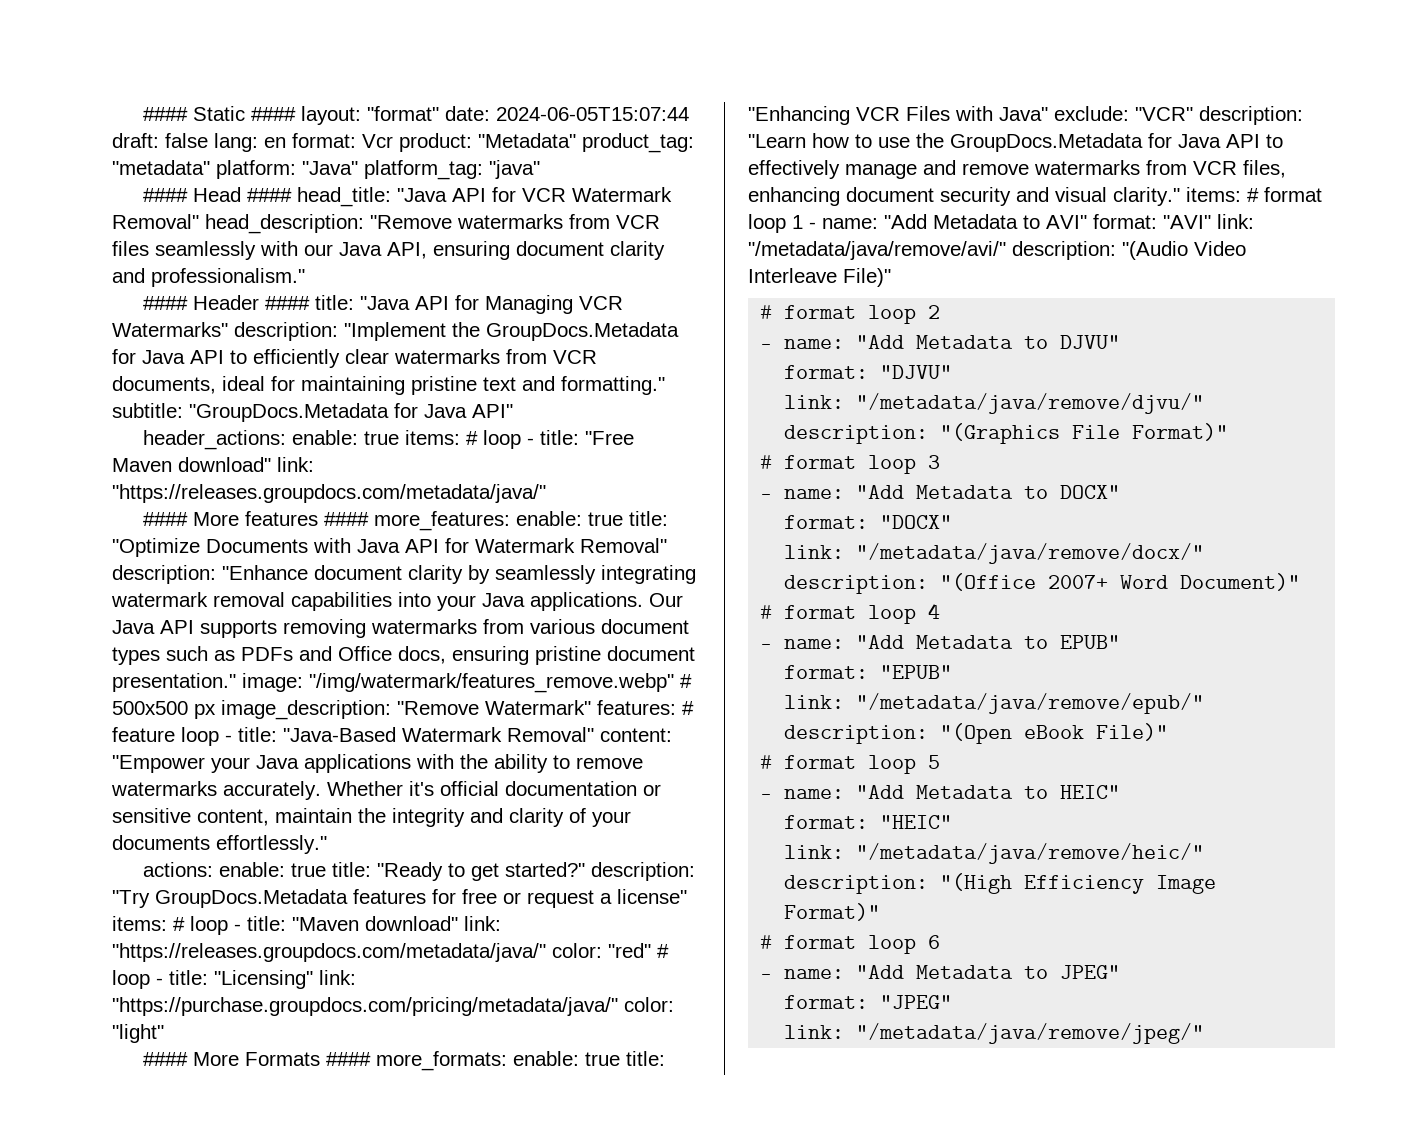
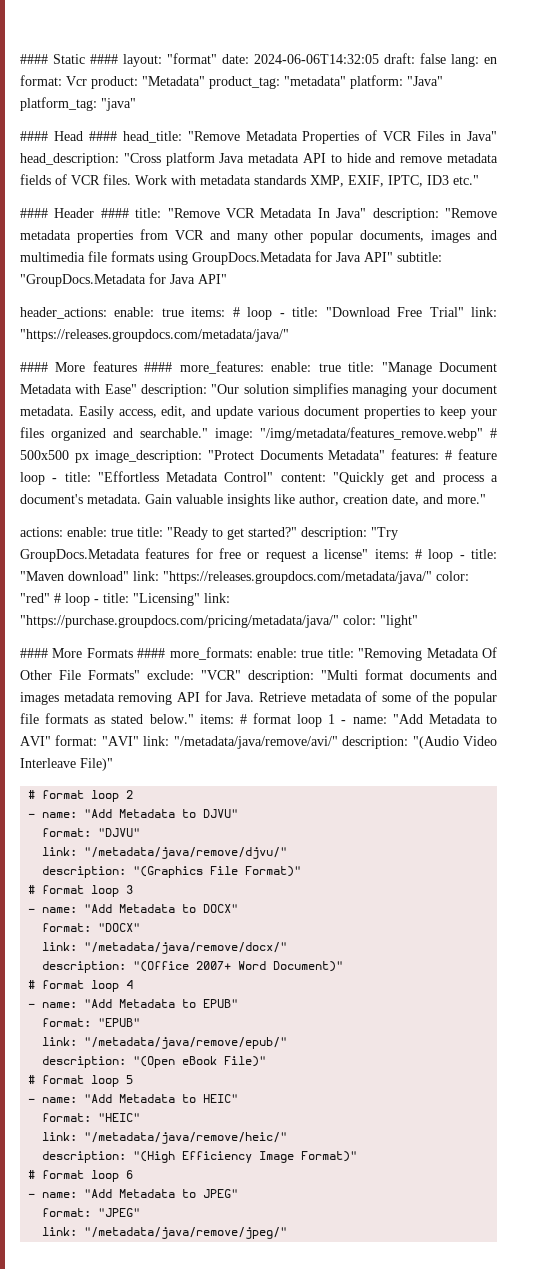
- #### Static #### layout: "format" date: 2024-06-05T15:07:44 draft: false lang: en format: Vcr product: "Metadata" product_tag: "metadata" platform: "Java" platform_tag: "java"
+ #### Static #### layout: "format" date: 2024-06-06T14:32:05 draft: false lang: en format: Vcr product: "Metadata" product_tag: "metadata" platform: "Java" platform_tag: "java"
- #### Head #### head_title: "Java API for VCR Watermark Removal" head_description: "Remove watermarks from VCR files seamlessly with our Java API, ensuring document clarity and professionalism."
- #### Header #### title: "Java API for Managing VCR Watermarks" description: "Implement the GroupDocs.Metadata for Java API to efficiently clear watermarks from VCR documents, ideal for maintaining pristine text and formatting." subtitle: "GroupDocs.Metadata for Java API"
+ #### Head #### head_title: "Remove Metadata Properties of VCR Files in Java" head_description: "Cross platform Java metadata API to hide and remove metadata fields of VCR files. Work with metadata standards XMP, EXIF, IPTC, ID3 etc."
+ #### Header #### title: "Remove VCR Metadata In Java" description: "Remove metadata properties from VCR and many other popular documents, images and multimedia file formats using GroupDocs.Metadata for Java API" subtitle: "GroupDocs.Metadata for Java API"
- header_actions: enable: true items: # loop - title: "Free Maven download" link: "https://releases.groupdocs.com/metadata/java/"
+ header_actions: enable: true items: # loop - title: "Download Free Trial" link: "https://releases.groupdocs.com/metadata/java/"
- #### More features #### more_features: enable: true title: "Optimize Documents with Java API for Watermark Removal" description: "Enhance document clarity by seamlessly integrating watermark removal capabilities into your Java applications. Our Java API supports removing watermarks from various document types such as PDFs and Office docs, ensuring pristine document presentation." image: "/img/watermark/features_remove.webp" # 500x500 px image_description: "Remove Watermark" features: # feature loop - title: "Java-Based Watermark Removal" content: "Empower your Java applications with the ability to remove watermarks accurately. Whether it's official documentation or sensitive content, maintain the integrity and clarity of your documents effortlessly."
+ #### More features #### more_features: enable: true title: "Manage Document Metadata with Ease" description: "Our solution simplifies managing your document metadata. Easily access, edit, and update various document properties to keep your files organized and searchable." image: "/img/metadata/features_remove.webp" # 500x500 px image_description: "Protect Documents Metadata" features: # feature loop - title: "Effortless Metadata Control" content: "Quickly get and process a document's metadata. Gain valuable insights like author, creation date, and more."
- #### More Formats #### more_formats: enable: true title: "Enhancing VCR Files with Java" exclude: "VCR" description: "Learn how to use the GroupDocs.Metadata for Java API to effectively manage and remove watermarks from VCR files, enhancing document security and visual clarity." items: # format loop 1 - name: "Add Metadata to AVI" format: "AVI" link: "/metadata/java/remove/avi/" description: "(Audio Video Interleave File)"
+ #### More Formats #### more_formats: enable: true title: "Removing Metadata Of Other File Formats" exclude: "VCR" description: "Multi format documents and images metadata removing API for Java. Retrieve metadata of some of the popular file formats as stated below." items: # format loop 1 - name: "Add Metadata to AVI" format: "AVI" link: "/metadata/java/remove/avi/" description: "(Audio Video Interleave File)"

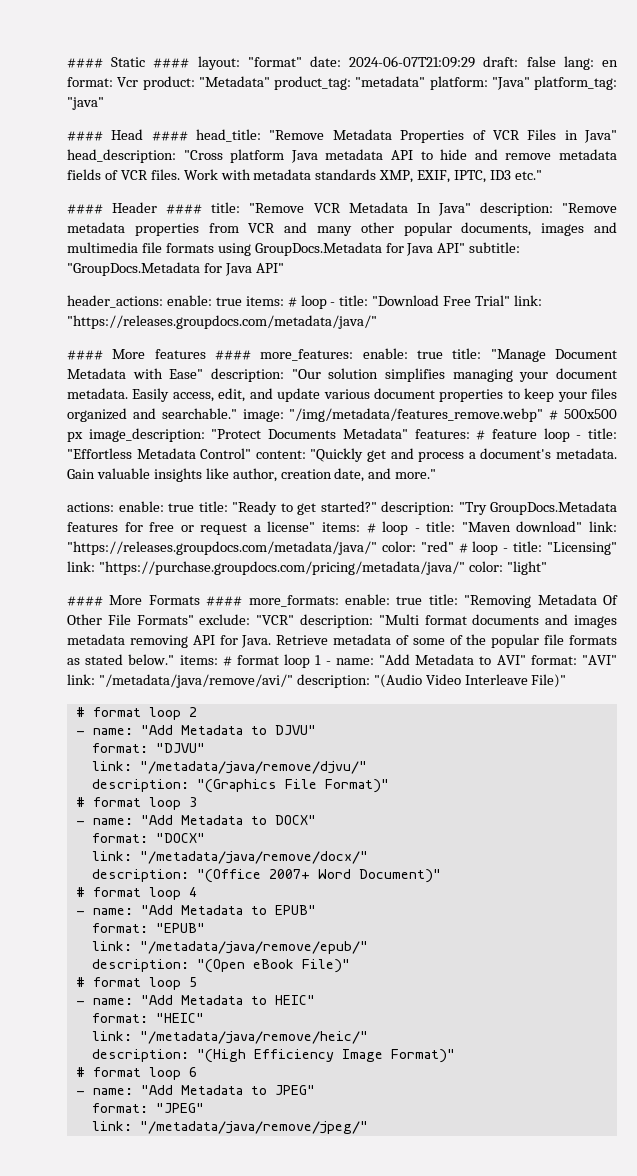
- #### Static #### layout: "format" date: 2024-06-06T14:32:05 draft: false lang: en format: Vcr product: "Metadata" product_tag: "metadata" platform: "Java" platform_tag: "java"
+ #### Static #### layout: "format" date: 2024-06-07T21:09:29 draft: false lang: en format: Vcr product: "Metadata" product_tag: "metadata" platform: "Java" platform_tag: "java"

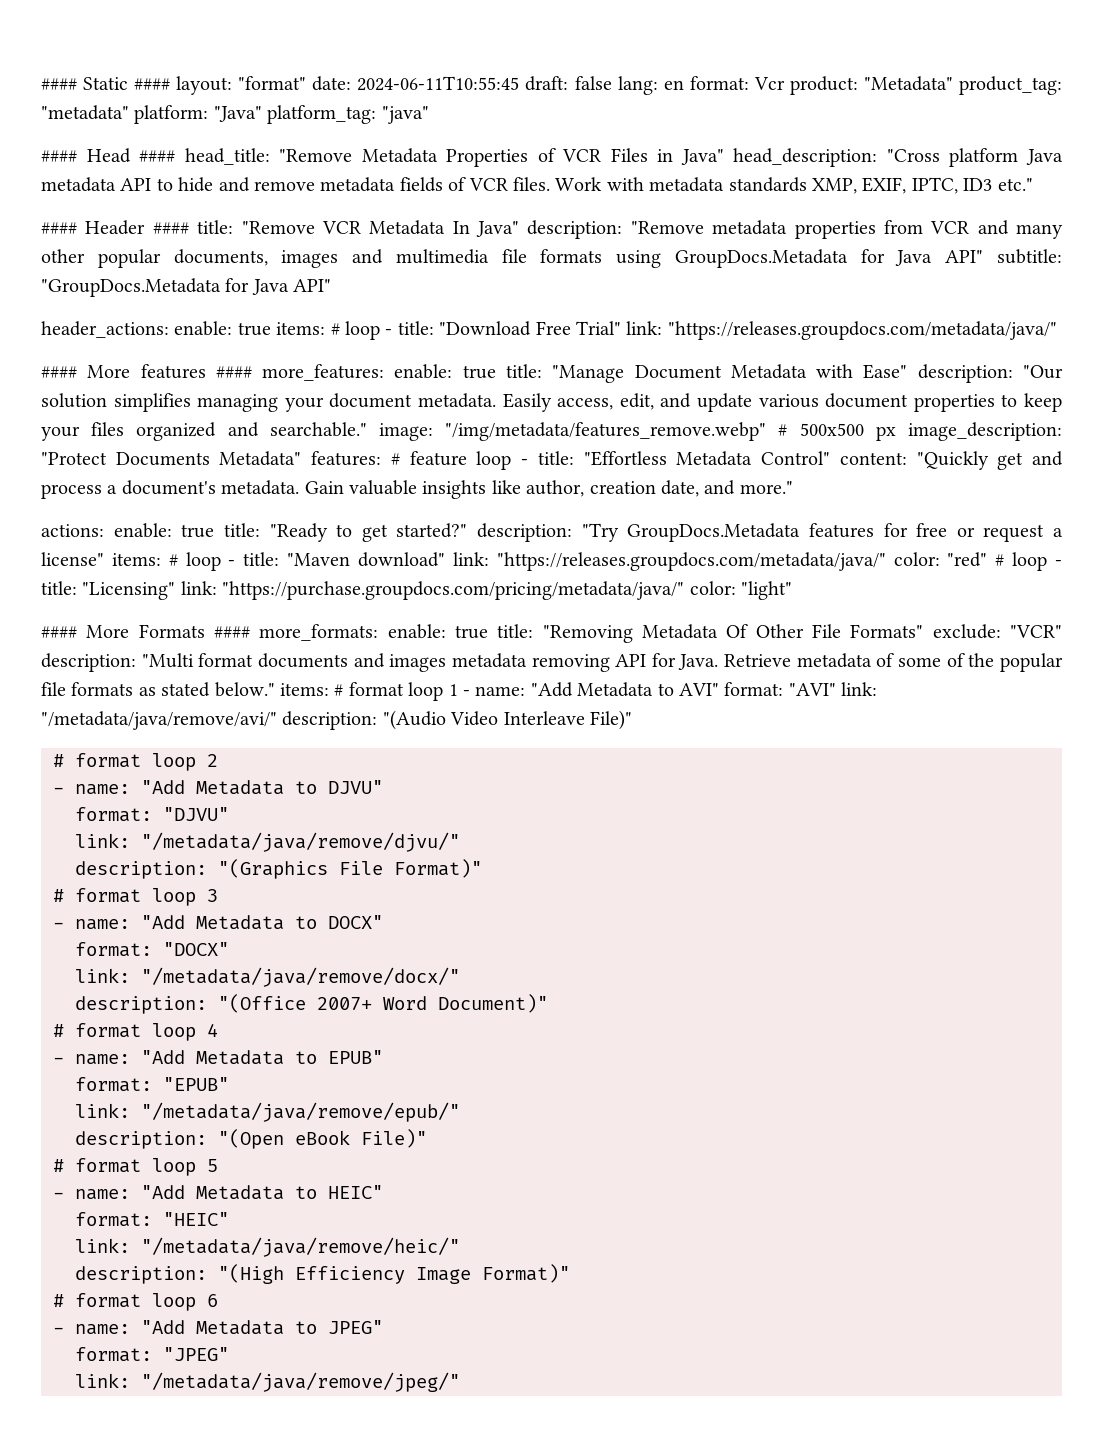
- #### Static #### layout: "format" date: 2024-06-07T21:09:29 draft: false lang: en format: Vcr product: "Metadata" product_tag: "metadata" platform: "Java" platform_tag: "java"
+ #### Static #### layout: "format" date: 2024-06-11T10:55:45 draft: false lang: en format: Vcr product: "Metadata" product_tag: "metadata" platform: "Java" platform_tag: "java"

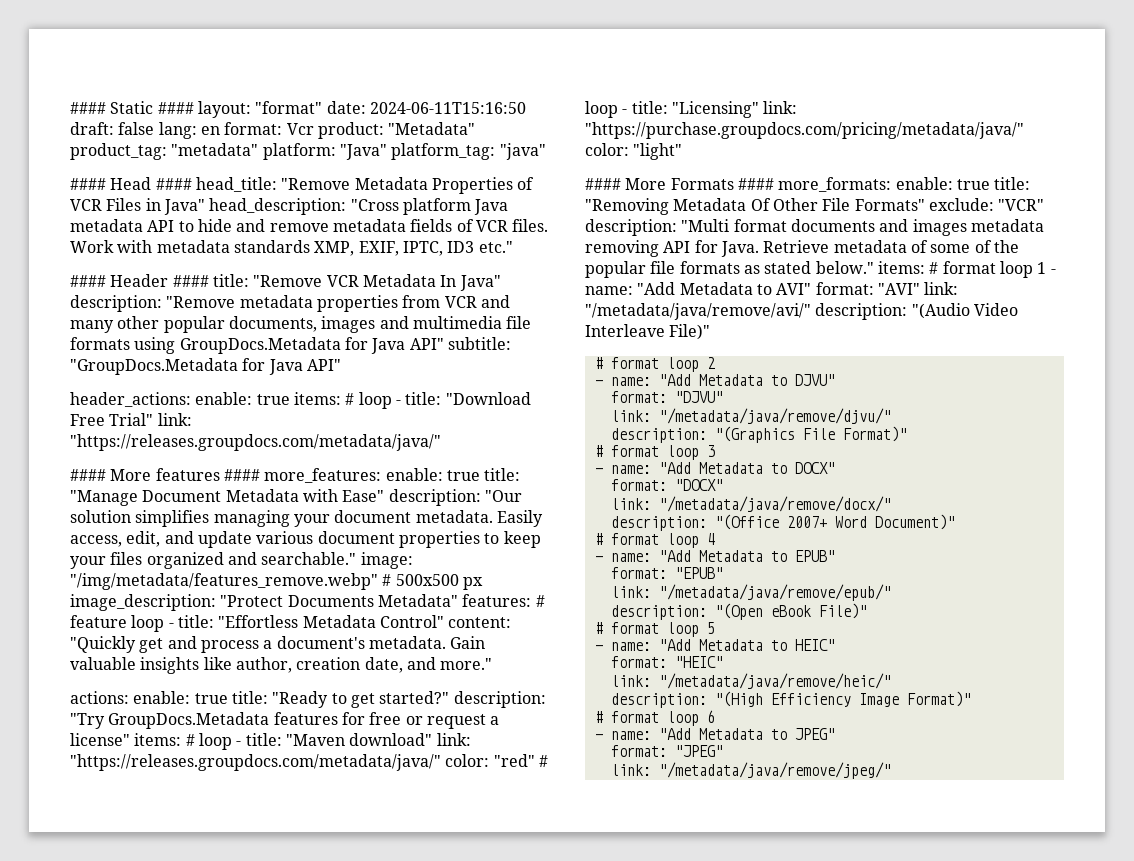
- #### Static #### layout: "format" date: 2024-06-11T10:55:45 draft: false lang: en format: Vcr product: "Metadata" product_tag: "metadata" platform: "Java" platform_tag: "java"
+ #### Static #### layout: "format" date: 2024-06-11T15:16:50 draft: false lang: en format: Vcr product: "Metadata" product_tag: "metadata" platform: "Java" platform_tag: "java"

